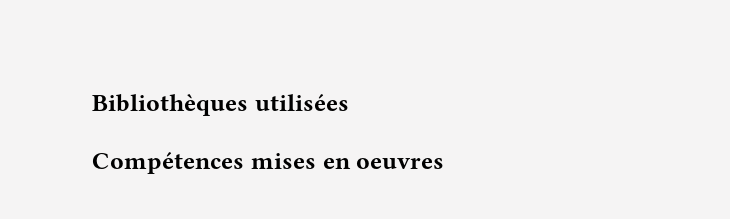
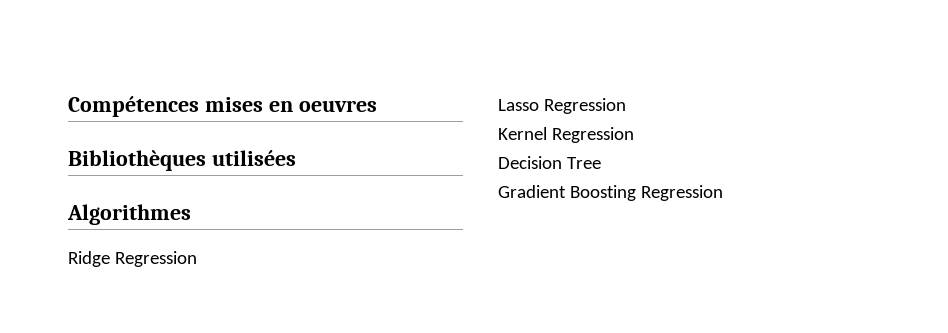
- Bibliothèques utilisées
+ Bibliothèques utilisées
+ Algorithmes
+ Ridge Regression
+ Lasso Regression
+ Kernel Regression
+ Decision Tree
+ Gradient Boosting Regression

